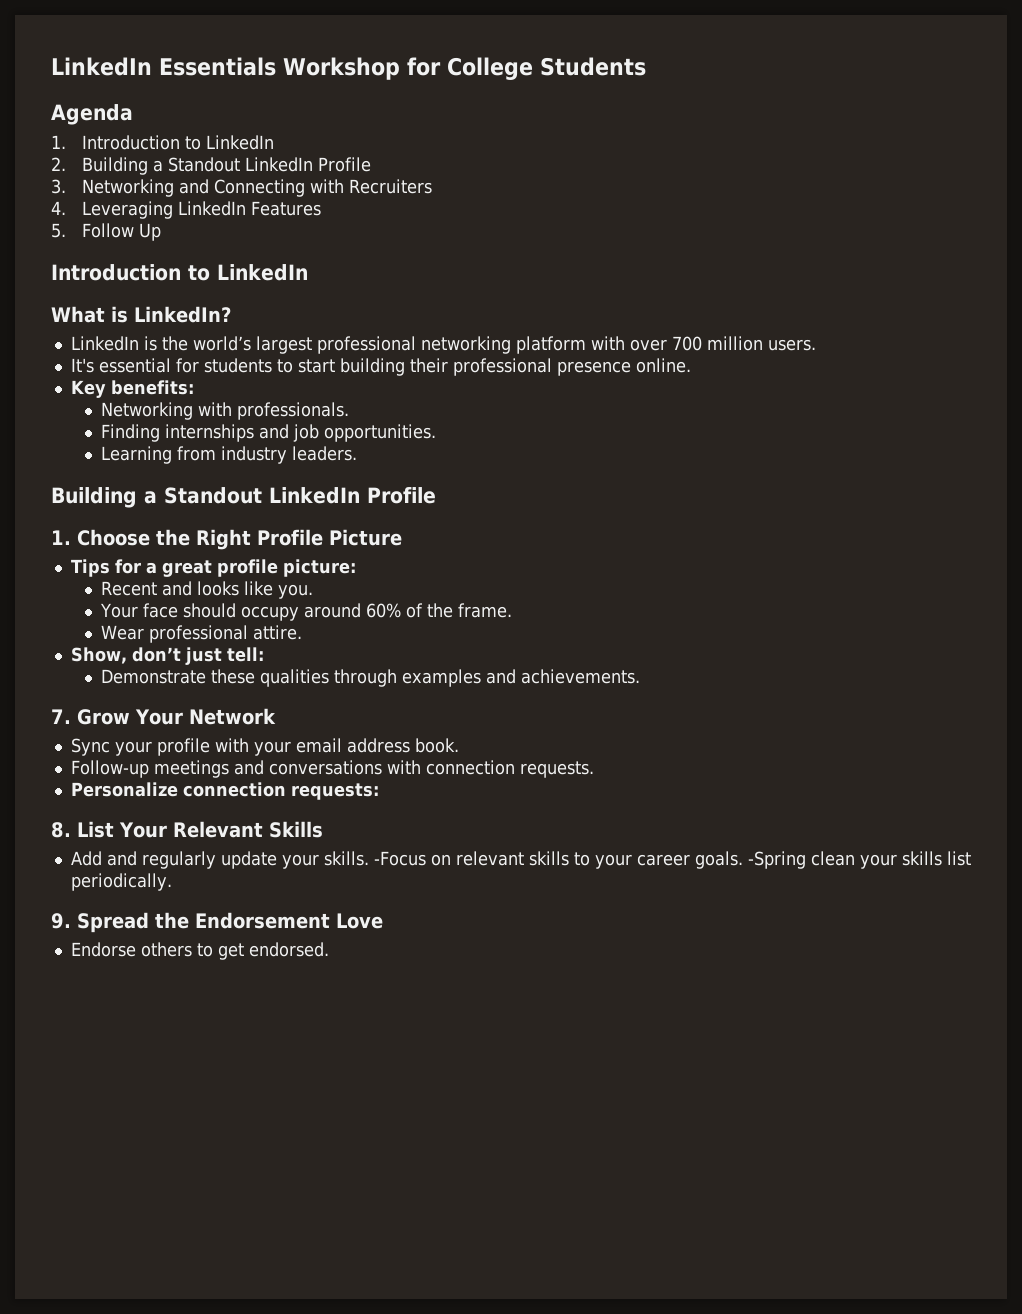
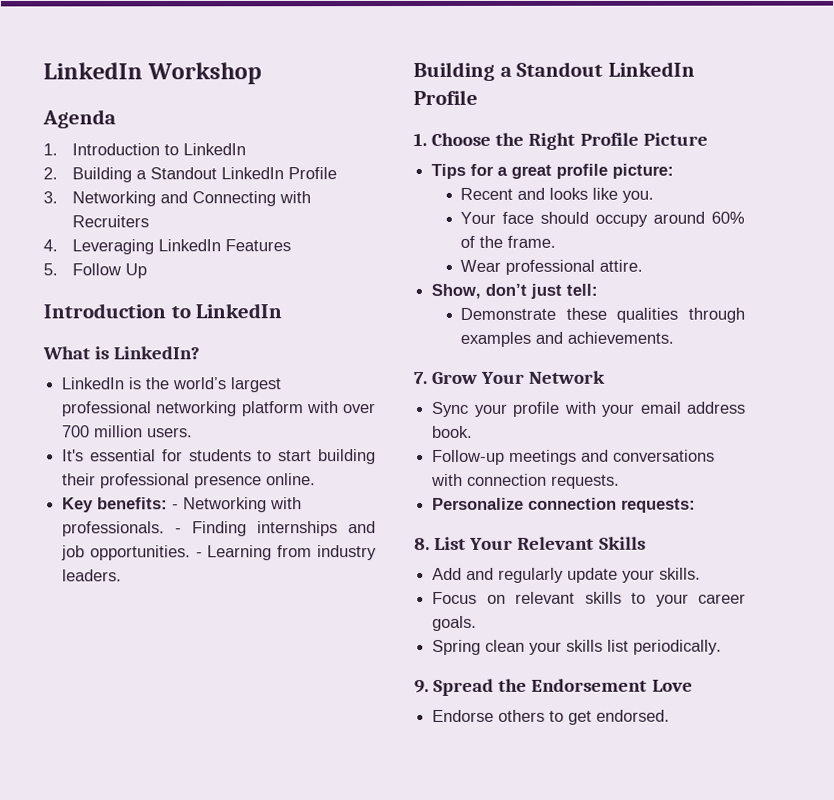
- LinkedIn Essentials Workshop for College Students
+ LinkedIn Workshop
- Key benefits:
- Networking with professionals.
- Finding internships and job opportunities.
- Learning from industry leaders.
+ Key benefits: - Networking with professionals. - Finding internships and job opportunities. - Learning from industry leaders.
- Add and regularly update your skills. -Focus on relevant skills to your career goals. -Spring clean your skills list periodically.
+ Add and regularly update your skills.
+ Focus on relevant skills to your career goals.
+ Spring clean your skills list periodically.

